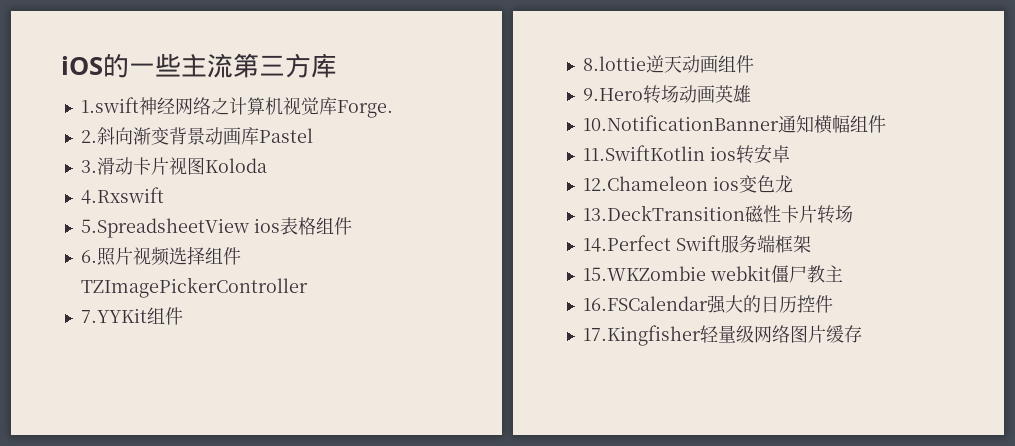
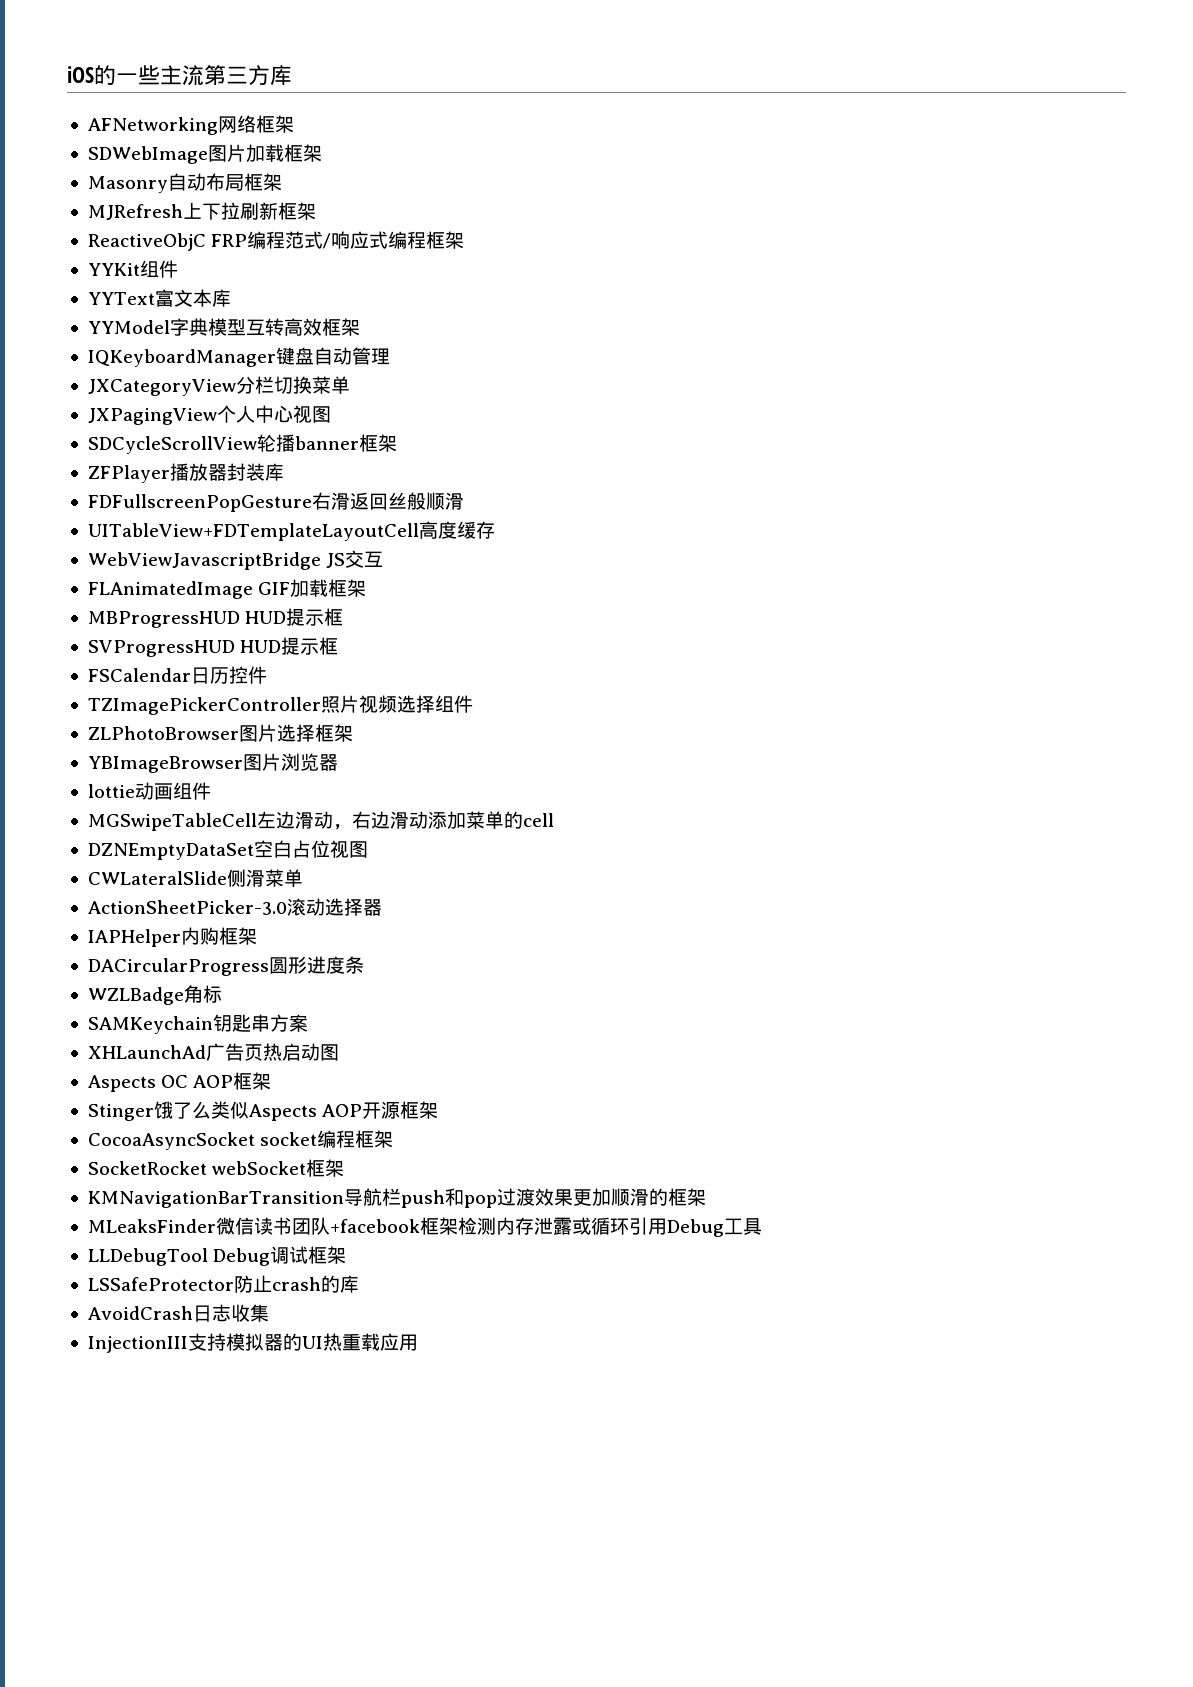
- 1.swift神经网络之计算机视觉库Forge.
- 2.斜向渐变背景动画库Pastel
- 3.滑动卡片视图Koloda
- 4.Rxswift
- 5.SpreadsheetView ios表格组件
- 6.照片视频选择组件TZImagePickerController
- 7.YYKit组件
- 8.lottie逆天动画组件
- 9.Hero转场动画英雄
- 10.NotificationBanner通知横幅组件
- 11.SwiftKotlin ios转安卓
- 12.Chameleon ios变色龙
- 13.DeckTransition磁性卡片转场
- 14.Perfect Swift服务端框架
- 15.WKZombie webkit僵尸教主
- 16.FSCalendar强大的日历控件
- 17.Kingfisher轻量级网络图片缓存
+ AFNetworking网络框架
+ SDWebImage图片加载框架
+ Masonry自动布局框架
+ MJRefresh上下拉刷新框架
+ ReactiveObjC FRP编程范式/响应式编程框架
+ YYKit组件
+ YYText富文本库
+ YYModel字典模型互转高效框架
+ IQKeyboardManager键盘自动管理
+ JXCategoryView分栏切换菜单
+ JXPagingView个人中心视图
+ SDCycleScrollView轮播banner框架
+ ZFPlayer播放器封装库
+ FDFullscreenPopGesture右滑返回丝般顺滑
+ UITableView+FDTemplateLayoutCell高度缓存
+ WebViewJavascriptBridge JS交互
+ FLAnimatedImage GIF加载框架
+ MBProgressHUD HUD提示框
+ SVProgressHUD HUD提示框
+ FSCalendar日历控件
+ TZImagePickerController照片视频选择组件
+ ZLPhotoBrowser图片选择框架
+ YBImageBrowser图片浏览器
+ lottie动画组件
+ MGSwipeTableCell左边滑动，右边滑动添加菜单的cell
+ DZNEmptyDataSet空白占位视图
+ CWLateralSlide侧滑菜单
+ ActionSheetPicker-3.0滚动选择器
+ IAPHelper内购框架
+ DACircularProgress圆形进度条
+ WZLBadge角标
+ SAMKeychain钥匙串方案
+ XHLaunchAd广告页热启动图
+ Aspects OC AOP框架
+ Stinger饿了么类似Aspects AOP开源框架
+ CocoaAsyncSocket socket编程框架
+ SocketRocket webSocket框架
+ KMNavigationBarTransition导航栏push和pop过渡效果更加顺滑的框架
+ MLeaksFinder微信读书团队+facebook框架检测内存泄露或循环引用Debug工具
+ LLDebugTool Debug调试框架
+ LSSafeProtector防止crash的库
+ AvoidCrash日志收集
+ InjectionIII支持模拟器的UI热重载应用

